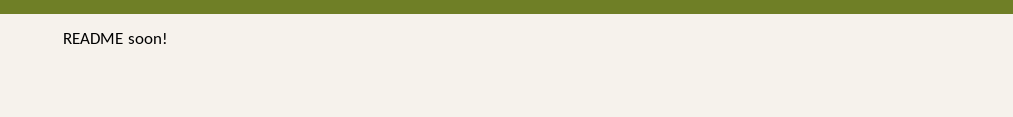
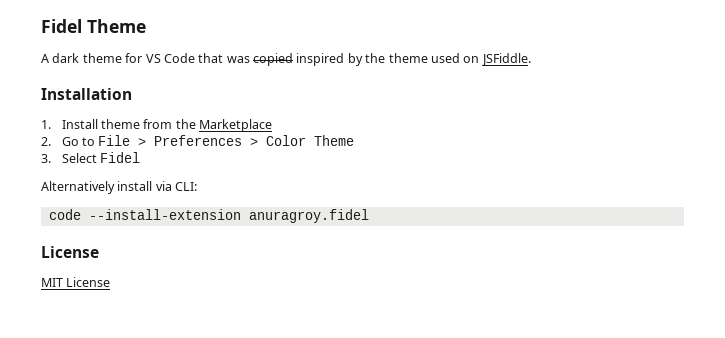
- README soon!
+ Fidel Theme
+ A dark theme for VS Code that was copied inspired by the theme used on JSFiddle.
+ Installation
+ 1. Install theme from the Marketplace
+ 2. Go to File > Preferences > Color Theme
+ 3. Select Fidel
+ Alternatively install via CLI:
+ code --install-extension anuragroy.fidel
+ License
+ MIT License

